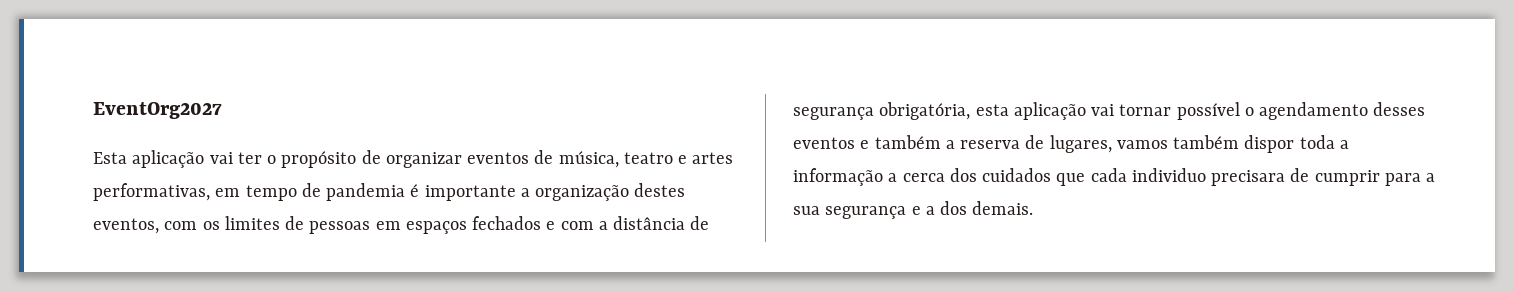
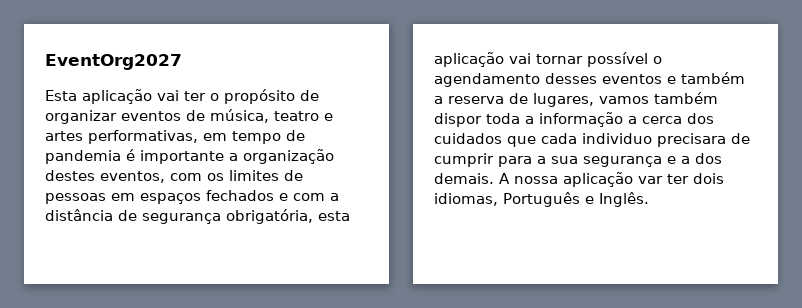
+ A nossa aplicação var ter dois idiomas, Português e Inglês.

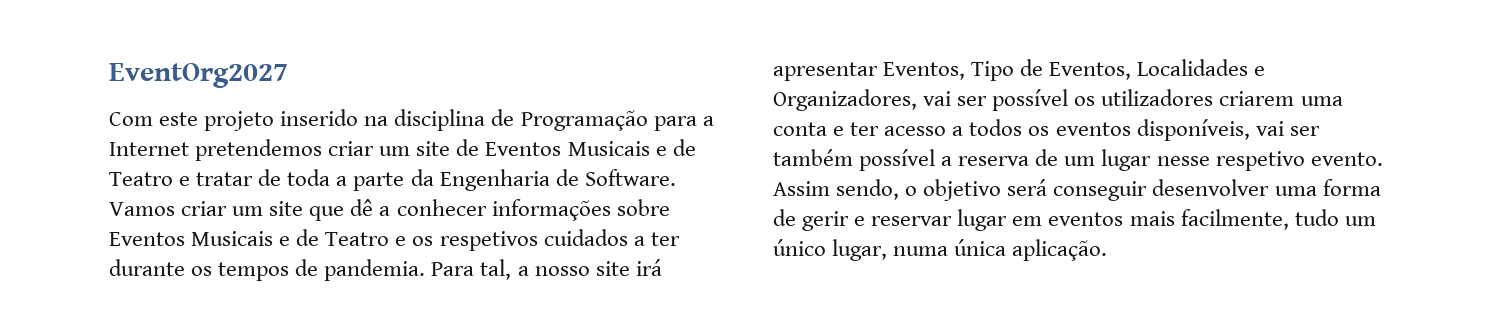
- Esta aplicação vai ter o propósito de organizar eventos de música, teatro e artes performativas, em tempo de pandemia é importante a organização destes eventos, com os limites de pessoas em espaços fechados e com a distância de segurança obrigatória, esta aplicação vai tornar possível o agendamento desses eventos e também a reserva de lugares, vamos também dispor toda a informação a cerca dos cuidados que cada individuo precisara de cumprir para a sua segurança e a dos demais. A nossa aplicação var ter dois idiomas, Português e Inglês.
+ Com este projeto inserido na disciplina de Programação para a Internet pretendemos criar um site de Eventos Musicais e de Teatro e tratar de toda a parte da Engenharia de Software. Vamos criar um site que dê a conhecer informações sobre Eventos Musicais e de Teatro e os respetivos cuidados a ter durante os tempos de pandemia. Para tal, a nosso site irá apresentar Eventos, Tipo de Eventos, Localidades e Organizadores, vai ser possível os utilizadores criarem uma conta e ter acesso a todos os eventos disponíveis, vai ser também possível a reserva de um lugar nesse respetivo evento. Assim sendo, o objetivo será conseguir desenvolver uma forma de gerir e reservar lugar em eventos mais facilmente, tudo um único lugar, numa única aplicação.

